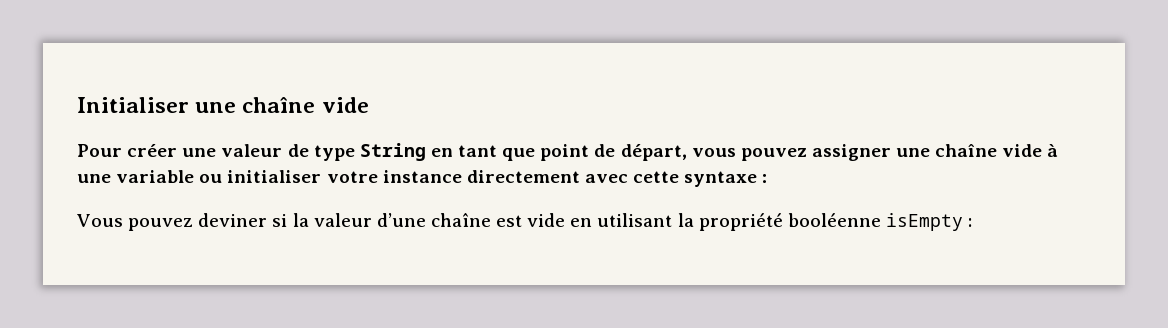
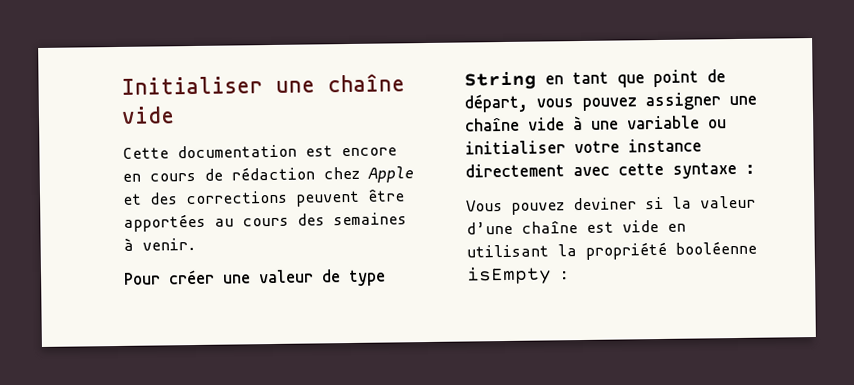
+ Cette documentation est encore en cours de rédaction chez Apple et des corrections peuvent être apportées au cours des semaines à venir.

